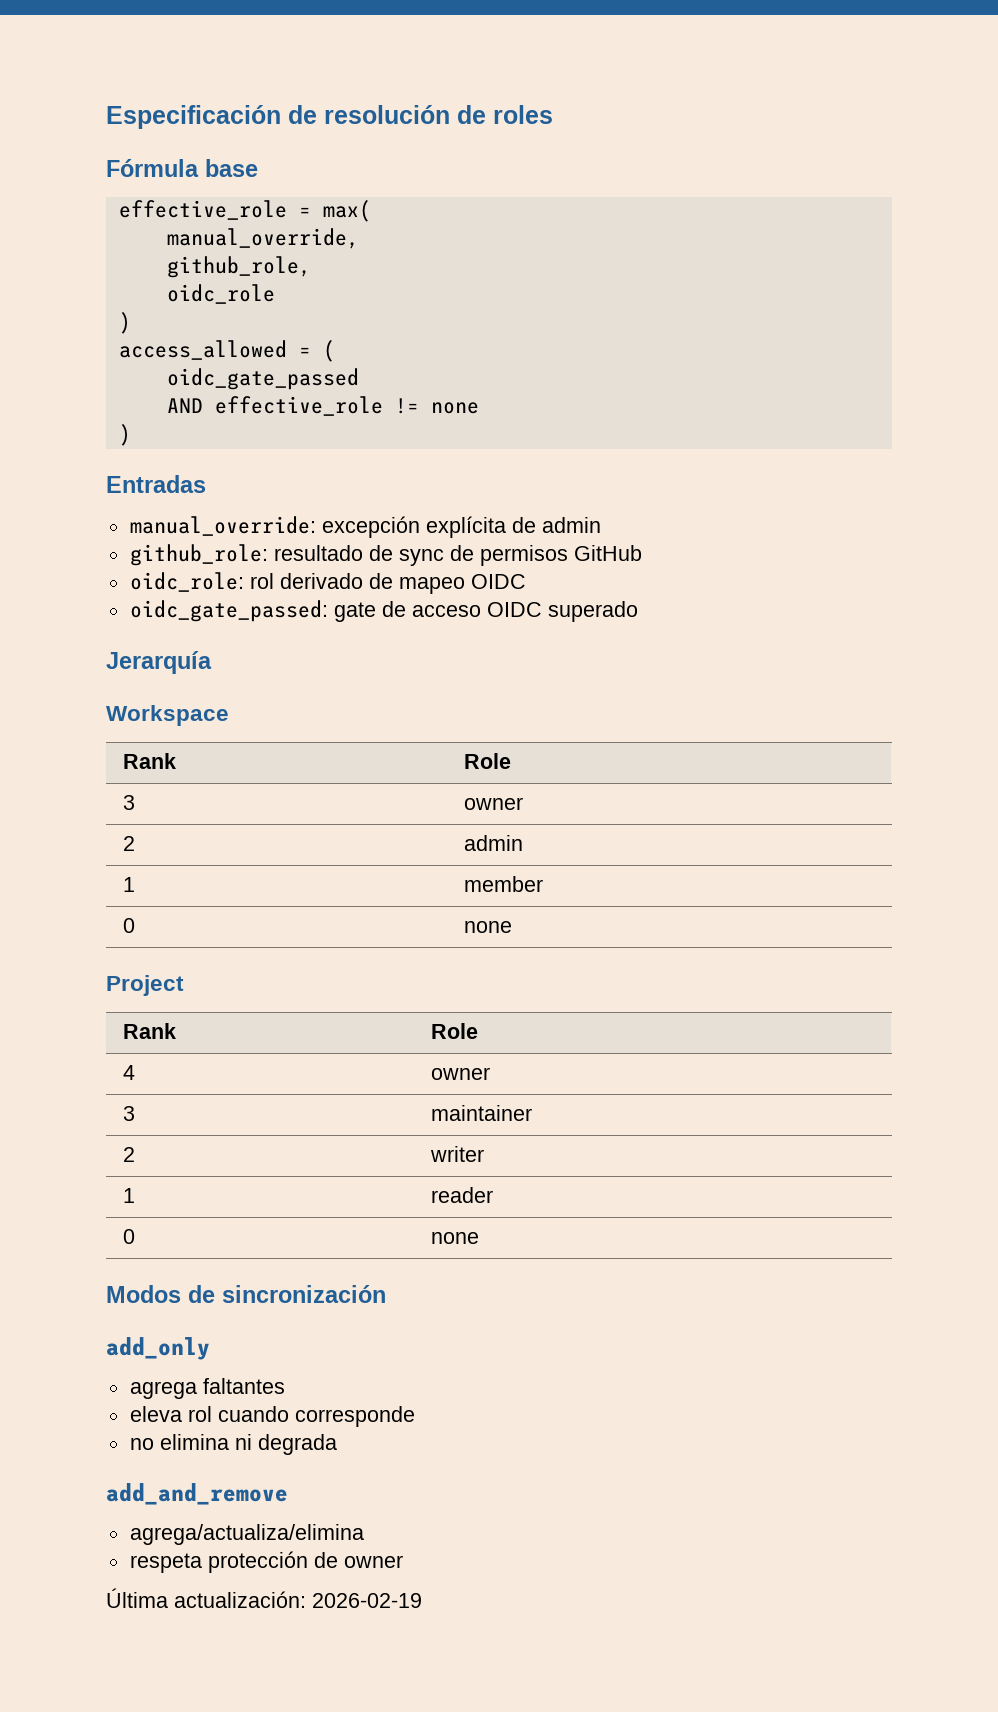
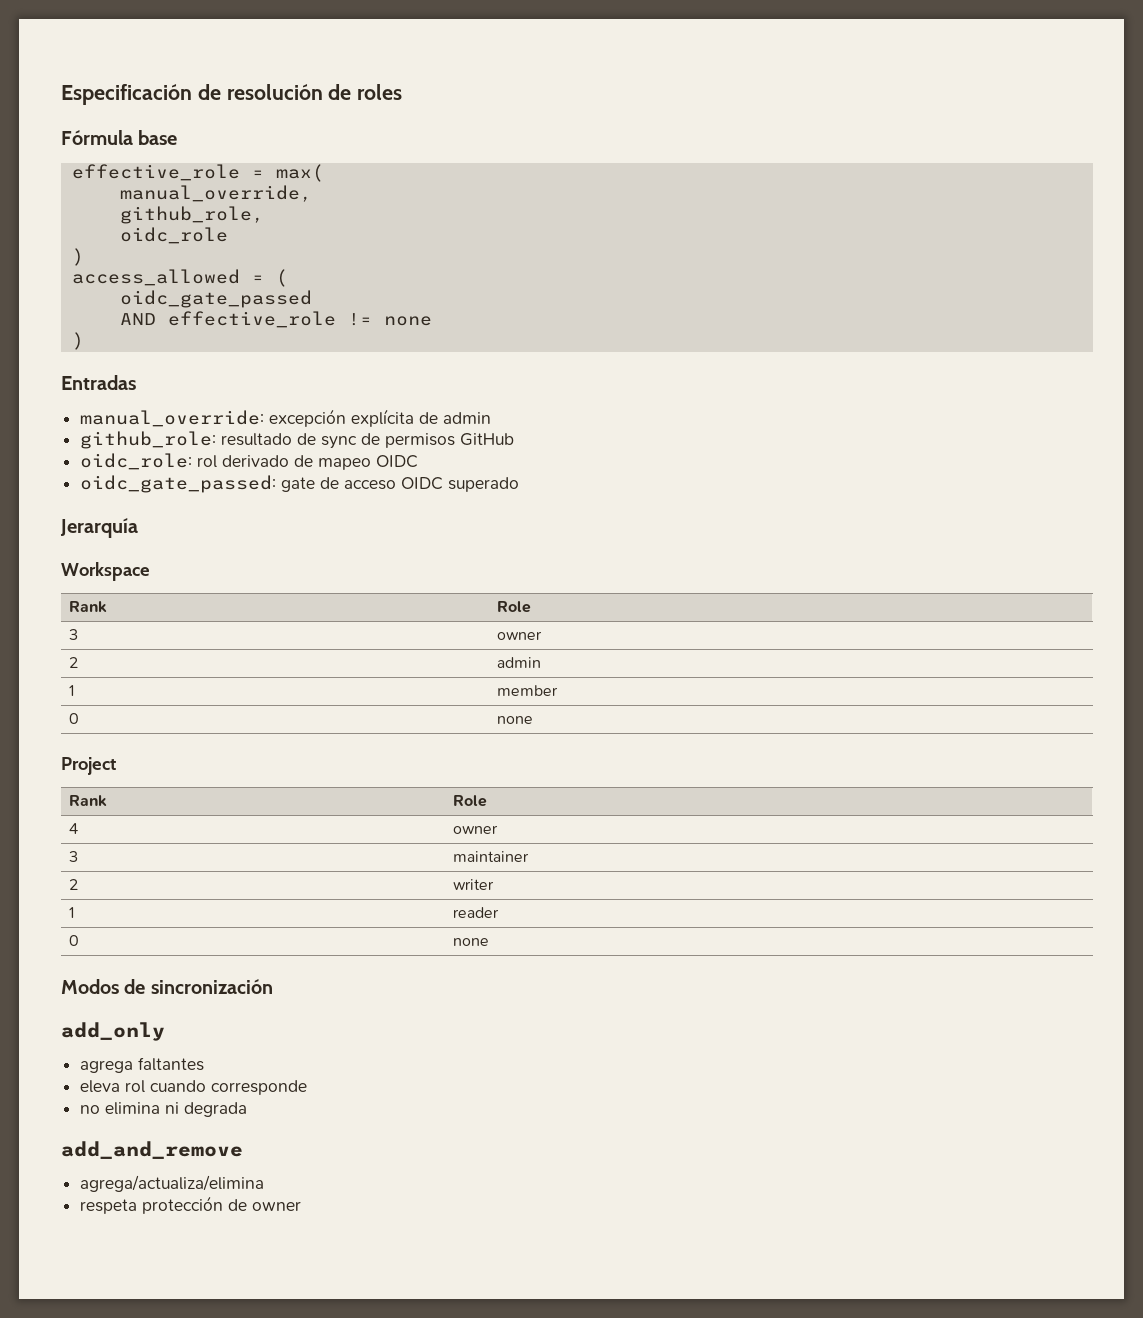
- Última actualización: 2026-02-19

